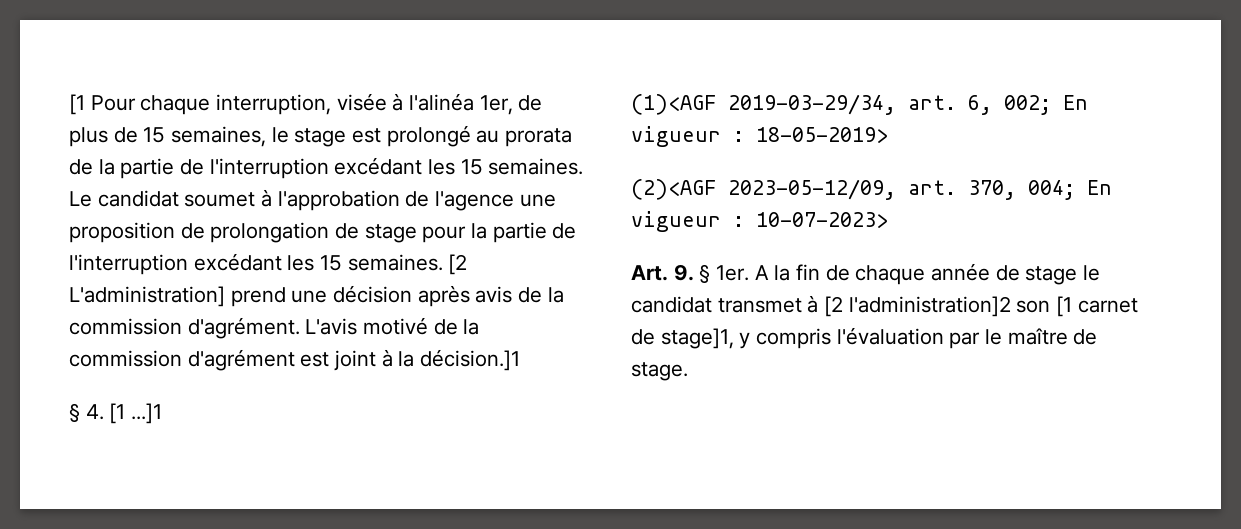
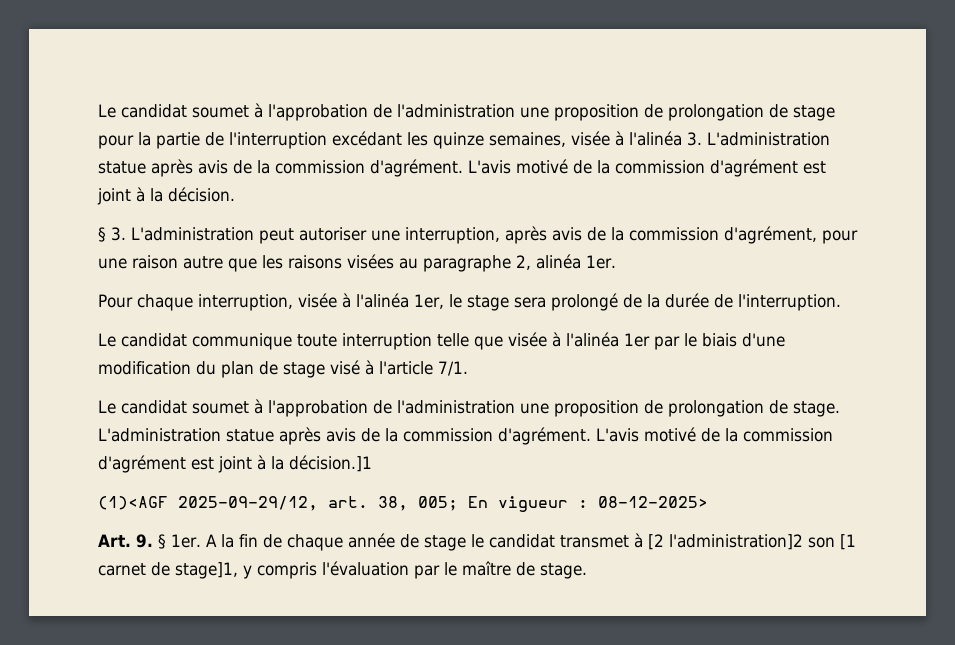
- [1 Pour chaque interruption, visée à l'alinéa 1er, de plus de 15 semaines, le stage est prolongé au prorata de la partie de l'interruption excédant les 15 semaines. Le candidat soumet à l'approbation de l'agence une proposition de prolongation de stage pour la partie de l'interruption excédant les 15 semaines. [2 L'administration] prend une décision après avis de la commission d'agrément.
+ Le candidat soumet à l'approbation de l'administration une proposition de prolongation de stage pour la partie de l'interruption excédant les quinze semaines, visée à l'alinéa 3. L'administration statue après avis de la commission d'agrément. L'avis motivé de la commission d'agrément est joint à la décision.
+ § 3. L'administration peut autoriser une interruption, après avis de la commission d'agrément, pour une raison autre que les raisons visées au paragraphe 2, alinéa 1er.
+ Pour chaque interruption, visée à l'alinéa 1er, le stage sera prolongé de la durée de l'interruption.
+ Le candidat communique toute interruption telle que visée à l'alinéa 1er par le biais d'une modification du plan de stage visé à l'article 7/1.
+ Le candidat soumet à l'approbation de l'administration une proposition de prolongation de stage. L'administration statue après avis de la commission d'agrément.
- § 4. [1 ...]1
- (1)<AGF 2019-03-29/34, art. 6, 002; En vigueur : 18-05-2019>
- (2)<AGF 2023-05-12/09, art. 370, 004; En vigueur : 10-07-2023>
+ (1)<AGF 2025-09-29/12, art. 38, 005; En vigueur : 08-12-2025>

